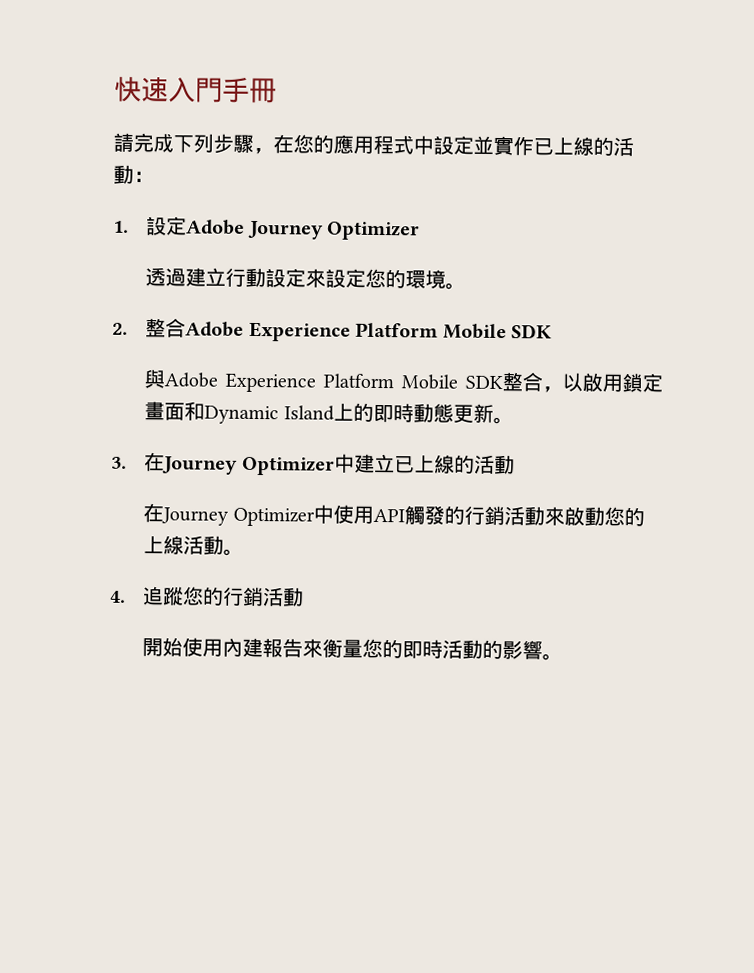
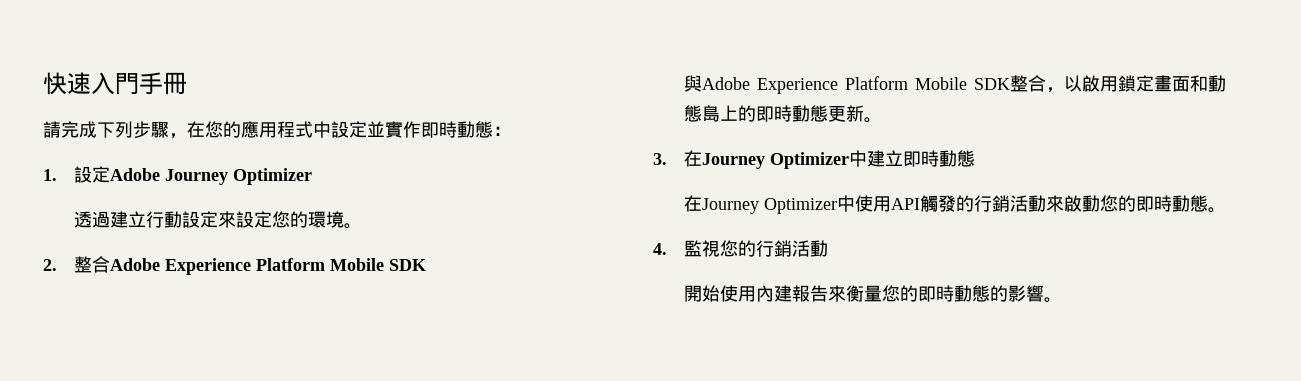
- 請完成下列步驟，在您的應用程式中設定並實作已上線的活動：
+ 請完成下列步驟，在您的應用程式中設定並實作即時動態：
- 與Adobe Experience Platform Mobile SDK整合，以啟用鎖定畫面和Dynamic Island上的即時動態更新。
+ 與Adobe Experience Platform Mobile SDK整合，以啟用鎖定畫面和動態島上的即時動態更新。
- 3.在Journey Optimizer中建立已上線的活動
+ 3.在Journey Optimizer中建立即時動態
- 在Journey Optimizer中使用API觸發的行銷活動來啟動您的上線活動。
+ 在Journey Optimizer中使用API觸發的行銷活動來啟動您的即時動態。
- 4.追蹤您的行銷活動
+ 4.監視您的行銷活動
- 開始使用內建報告來衡量您的即時活動的影響。
+ 開始使用內建報告來衡量您的即時動態的影響。

